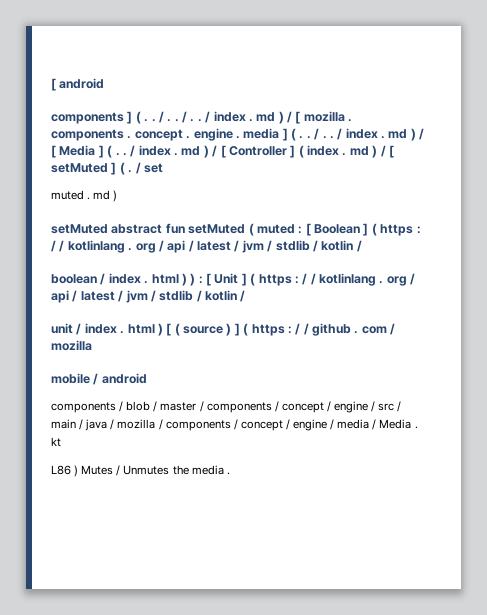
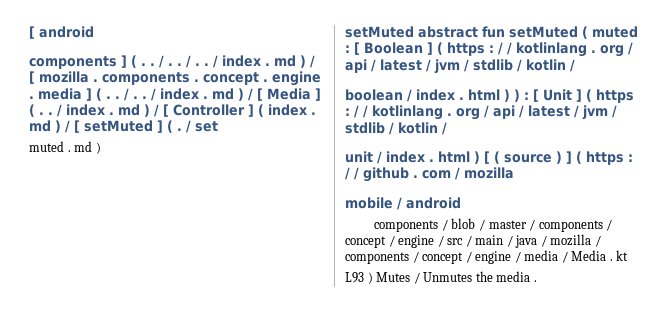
- L86 ) Mutes / Unmutes the media .
+ L93 ) Mutes / Unmutes the media .

